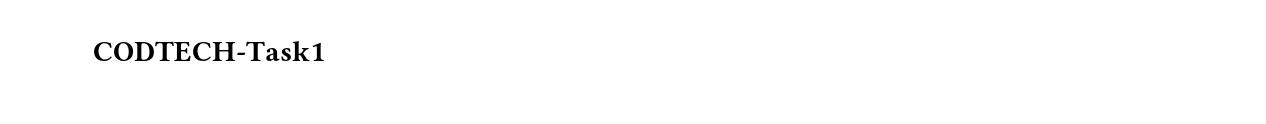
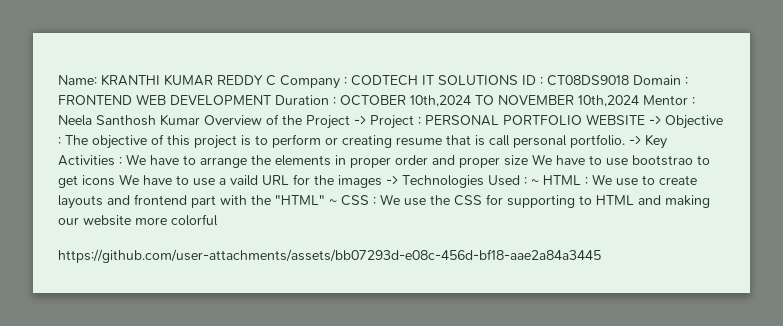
- CODTECH-Task1
+ Name: KRANTHI KUMAR REDDY C Company : CODTECH IT SOLUTIONS ID : CT08DS9018 Domain : FRONTEND WEB DEVELOPMENT Duration : OCTOBER 10th,2024 TO NOVEMBER 10th,2024 Mentor : Neela Santhosh Kumar Overview of the Project -> Project : PERSONAL PORTFOLIO WEBSITE -> Objective : The objective of this project is to perform or creating resume that is call personal portfolio. -> Key Activities : We have to arrange the elements in proper order and proper size We have to use bootstrao to get icons We have to use a vaild URL for the images -> Technologies Used : ~ HTML : We use to create layouts and frontend part with the "HTML" ~ CSS : We use the CSS for supporting to HTML and making our website more colorful
+ https://github.com/user-attachments/assets/bb07293d-e08c-456d-bf18-aae2a84a3445

